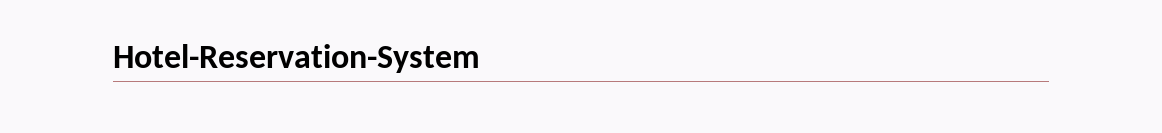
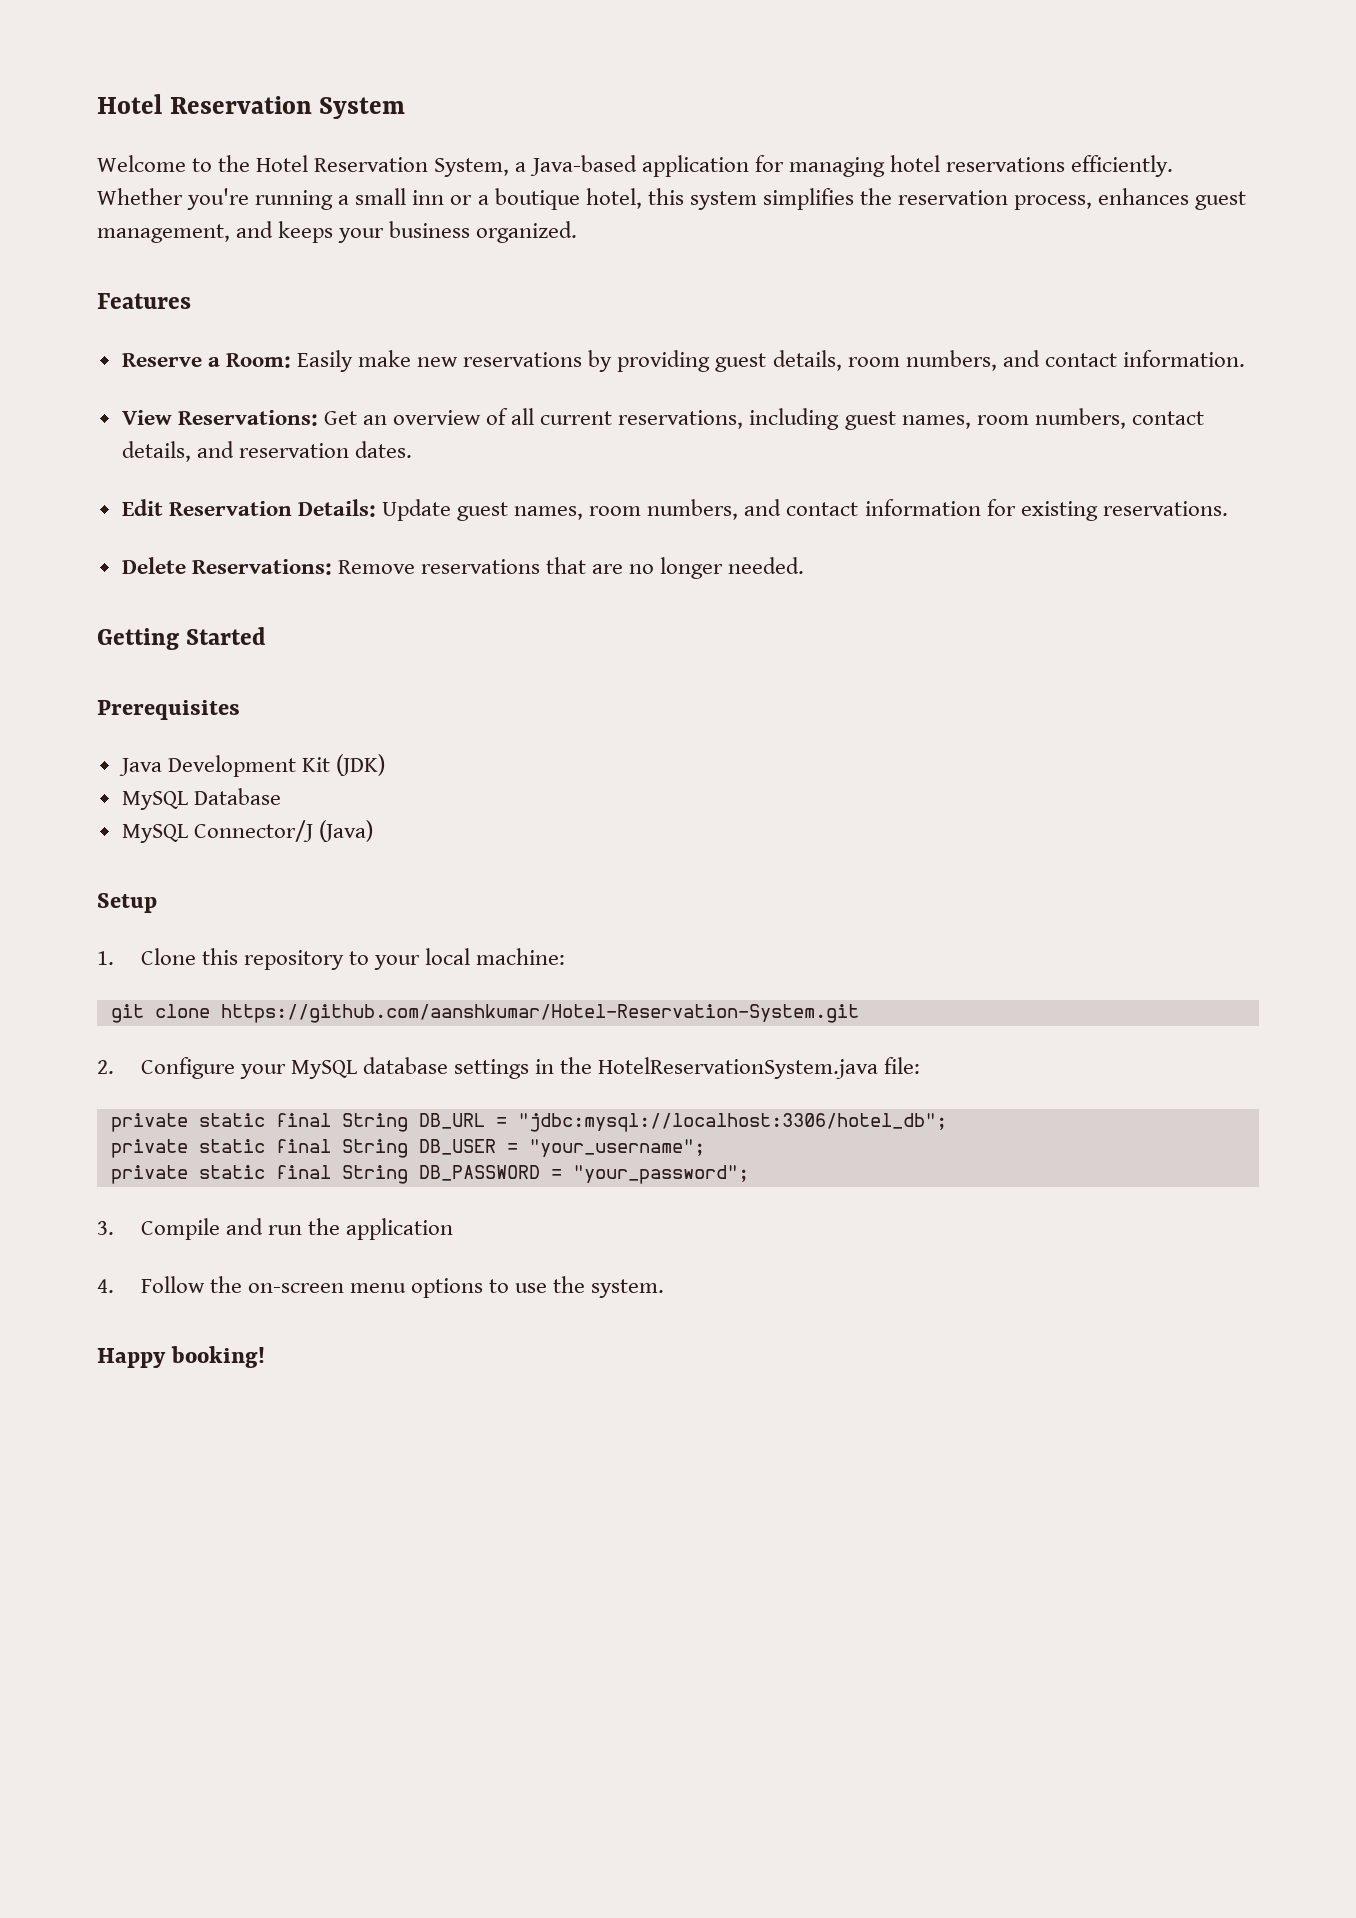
- Hotel-Reservation-System
+ Hotel Reservation System
+ Welcome to the Hotel Reservation System, a Java-based application for managing hotel reservations efficiently. Whether you're running a small inn or a boutique hotel, this system simplifies the reservation process, enhances guest management, and keeps your business organized.
+ Features
+ Reserve a Room: Easily make new reservations by providing guest details, room numbers, and contact information.
+ View Reservations: Get an overview of all current reservations, including guest names, room numbers, contact details, and reservation dates.
+ Edit Reservation Details: Update guest names, room numbers, and contact information for existing reservations.
+ Delete Reservations: Remove reservations that are no longer needed.
+ Getting Started
+ Prerequisites
+ Java Development Kit (JDK)
+ MySQL Database
+ MySQL Connector/J (Java)
+ Setup
+ 1. Clone this repository to your local machine:
+ git clone https://github.com/aanshkumar/Hotel-Reservation-System.git
+ 2. Configure your MySQL database settings in the HotelReservationSystem.java file:
+ private static final String DB_URL = "jdbc:mysql://localhost:3306/hotel_db";
+ private static final String DB_USER = "your_username";
+ private static final String DB_PASSWORD = "your_password";
+ 3. Compile and run the application
+ 4. Follow the on-screen menu options to use the system.
+ Happy booking!

